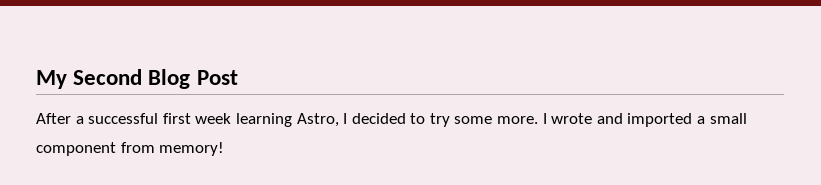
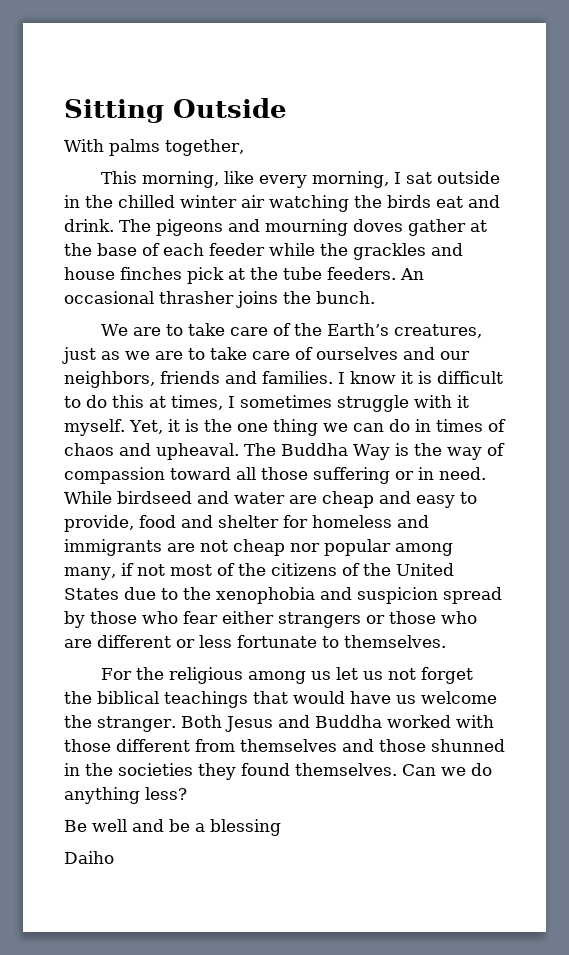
- My Second Blog Post
- After a successful first week learning Astro, I decided to try some more. I wrote and imported a small component from memory!
+ Sitting Outside
+ With palms together,
+ This morning, like every morning, I sat outside in the chilled winter air watching the birds eat and drink. The pigeons and mourning doves gather at the base of each feeder while the grackles and house finches pick at the tube feeders. An occasional thrasher joins the bunch.
+ We are to take care of the Earth’s creatures, just as we are to take care of ourselves and our neighbors, friends and families. I know it is difficult to do this at times, I sometimes struggle with it myself. Yet, it is the one thing we can do in times of chaos and upheaval. The Buddha Way is the way of compassion toward all those suffering or in need. While birdseed and water are cheap and easy to provide, food and shelter for homeless and immigrants are not cheap nor popular among many, if not most of the citizens of the United States due to the xenophobia and suspicion spread by those who fear either strangers or those who are different or less fortunate to themselves.
+ For the religious among us let us not forget the biblical teachings that would have us welcome the stranger. Both Jesus and Buddha worked with those different from themselves and those shunned in the societies they found themselves. Can we do anything less?
+ Be well and be a blessing
+ Daiho

